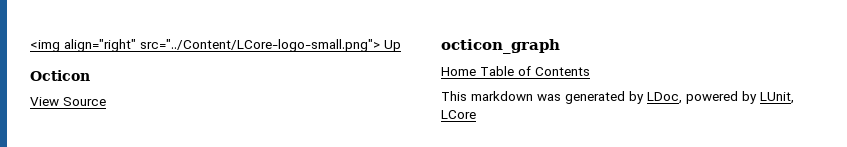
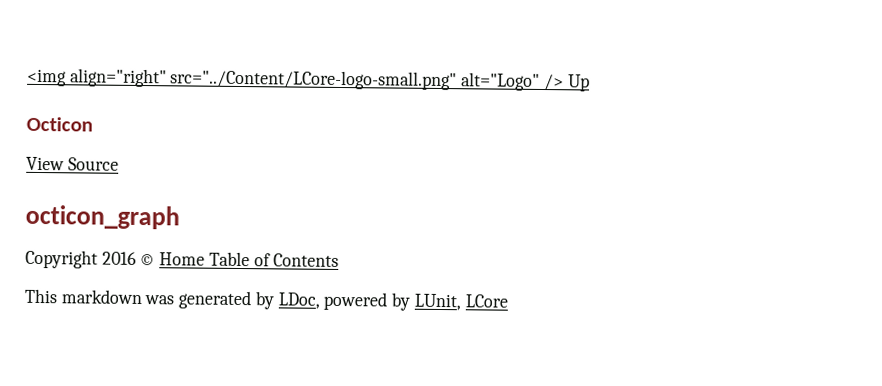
- <img align="right" src="../Content/LCore-logo-small.png"> Up
+ <img align="right" src="../Content/LCore-logo-small.png" alt="Logo" /> Up
- Home Table of Contents
+ Copyright 2016 © Home Table of Contents

